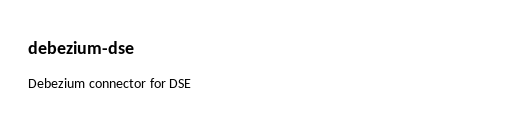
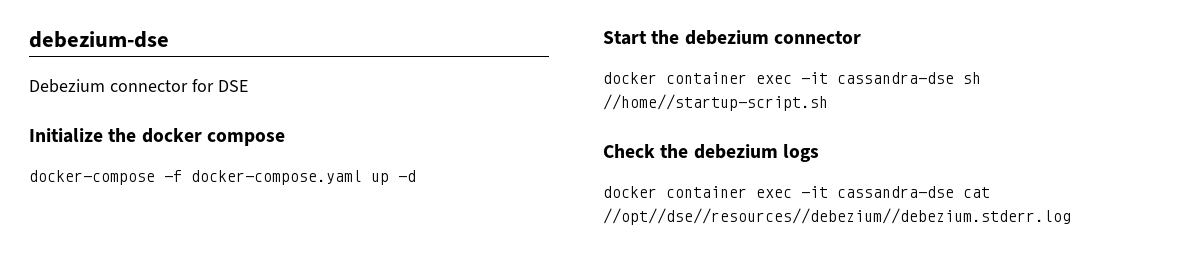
+ Initialize the docker compose
+ docker-compose -f docker-compose.yaml up -d
+ Start the debezium connector
+ docker container exec -it cassandra-dse sh //home//startup-script.sh
+ Check the debezium logs
+ docker container exec -it cassandra-dse cat //opt//dse//resources//debezium//debezium.stderr.log

